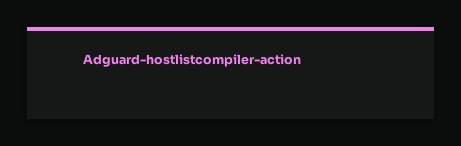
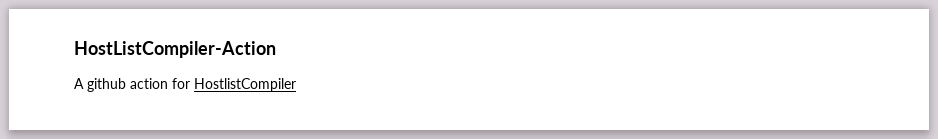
- Adguard-hostlistcompiler-action
+ HostListCompiler-Action
+ A github action for HostlistCompiler

